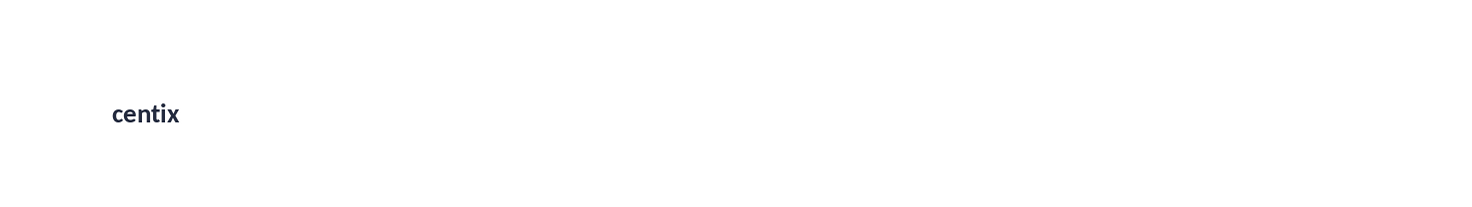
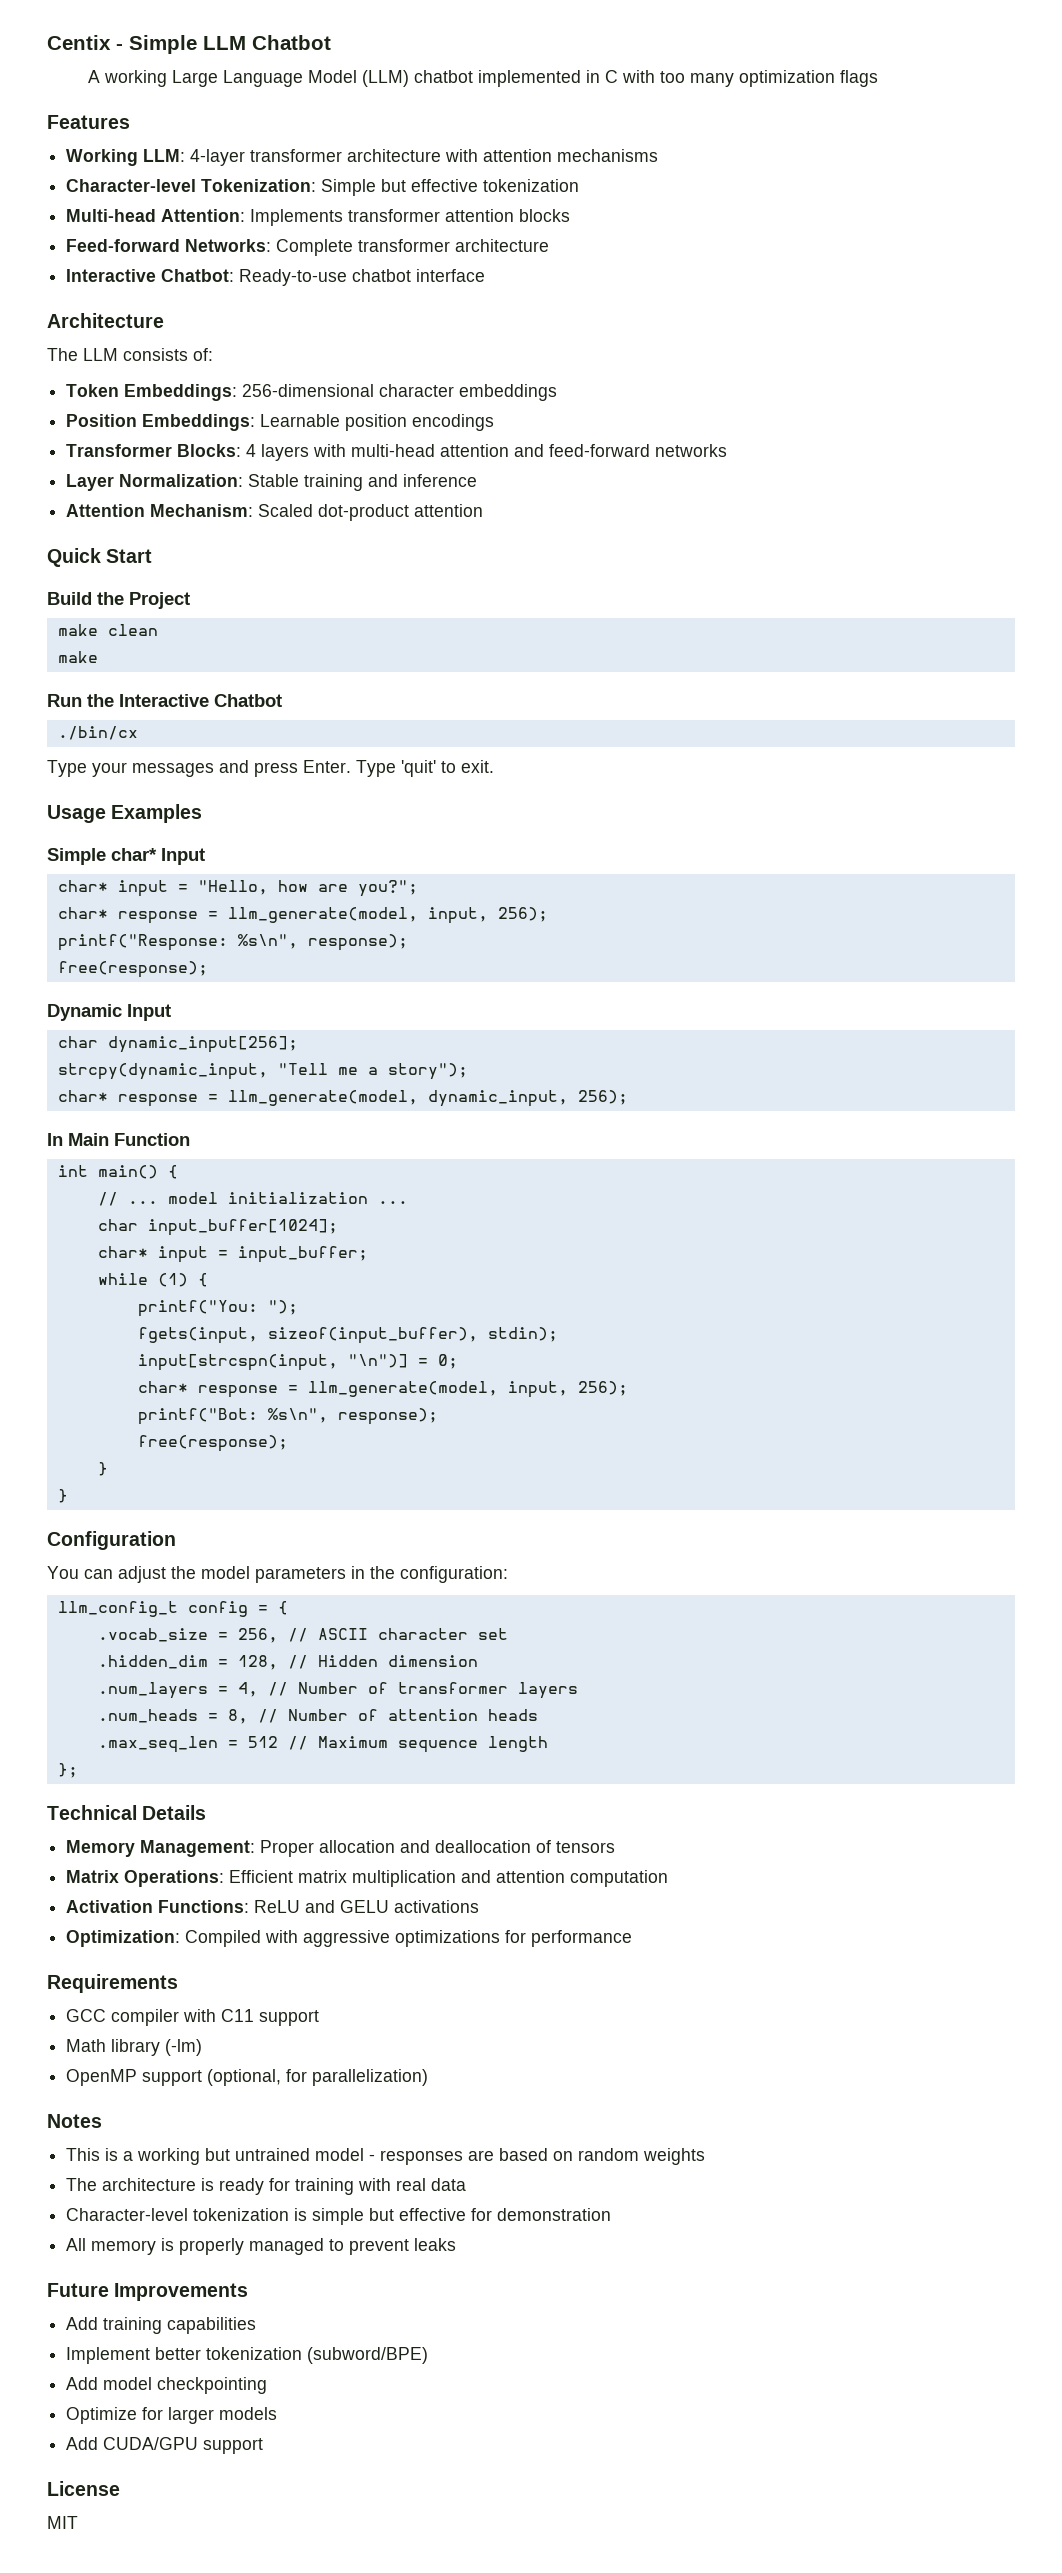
- centix
+ Centix - Simple LLM Chatbot
+ A working Large Language Model (LLM) chatbot implemented in C with too many optimization flags
+ Features
+ Working LLM: 4-layer transformer architecture with attention mechanisms
+ Character-level Tokenization: Simple but effective tokenization
+ Multi-head Attention: Implements transformer attention blocks
+ Feed-forward Networks: Complete transformer architecture
+ Interactive Chatbot: Ready-to-use chatbot interface
+ Architecture
+ The LLM consists of:
+ Token Embeddings: 256-dimensional character embeddings
+ Position Embeddings: Learnable position encodings
+ Transformer Blocks: 4 layers with multi-head attention and feed-forward networks
+ Layer Normalization: Stable training and inference
+ Attention Mechanism: Scaled dot-product attention
+ Quick Start
+ Build the Project
+ make clean
+ make
+ Run the Interactive Chatbot
+ ./bin/cx
+ Type your messages and press Enter. Type 'quit' to exit.
+ Usage Examples
+ Simple char* Input
+ char* input = "Hello, how are you?";
+ char* response = llm_generate(model, input, 256);
+ printf("Response: %s\n", response);
+ free(response);
+ Dynamic Input
+ char dynamic_input[256];
+ strcpy(dynamic_input, "Tell me a story");
+ char* response = llm_generate(model, dynamic_input, 256);
+ In Main Function
+ int main() {
+ // ... model initialization ...
+ char input_buffer[1024];
+ char* input = input_buffer;
+ while (1) {
+ printf("You: ");
+ fgets(input, sizeof(input_buffer), stdin);
+ input[strcspn(input, "\n")] = 0;
+ char* response = llm_generate(model, input, 256);
+ printf("Bot: %s\n", response);
+ free(response);
+ }
+ }
+ Configuration
+ You can adjust the model parameters in the configuration:
+ llm_config_t config = {
+ .vocab_size = 256, // ASCII character set
+ .hidden_dim = 128, // Hidden dimension
+ .num_layers = 4, // Number of transformer layers
+ .num_heads = 8, // Number of attention heads
+ .max_seq_len = 512 // Maximum sequence length
+ };
+ Technical Details
+ Memory Management: Proper allocation and deallocation of tensors
+ Matrix Operations: Efficient matrix multiplication and attention computation
+ Activation Functions: ReLU and GELU activations
+ Optimization: Compiled with aggressive optimizations for performance
+ Requirements
+ GCC compiler with C11 support
+ Math library (-lm)
+ OpenMP support (optional, for parallelization)
+ Notes
+ This is a working but untrained model - responses are based on random weights
+ The architecture is ready for training with real data
+ Character-level tokenization is simple but effective for demonstration
+ All memory is properly managed to prevent leaks
+ Future Improvements
+ Add training capabilities
+ Implement better tokenization (subword/BPE)
+ Add model checkpointing
+ Optimize for larger models
+ Add CUDA/GPU support
+ License
+ MIT

